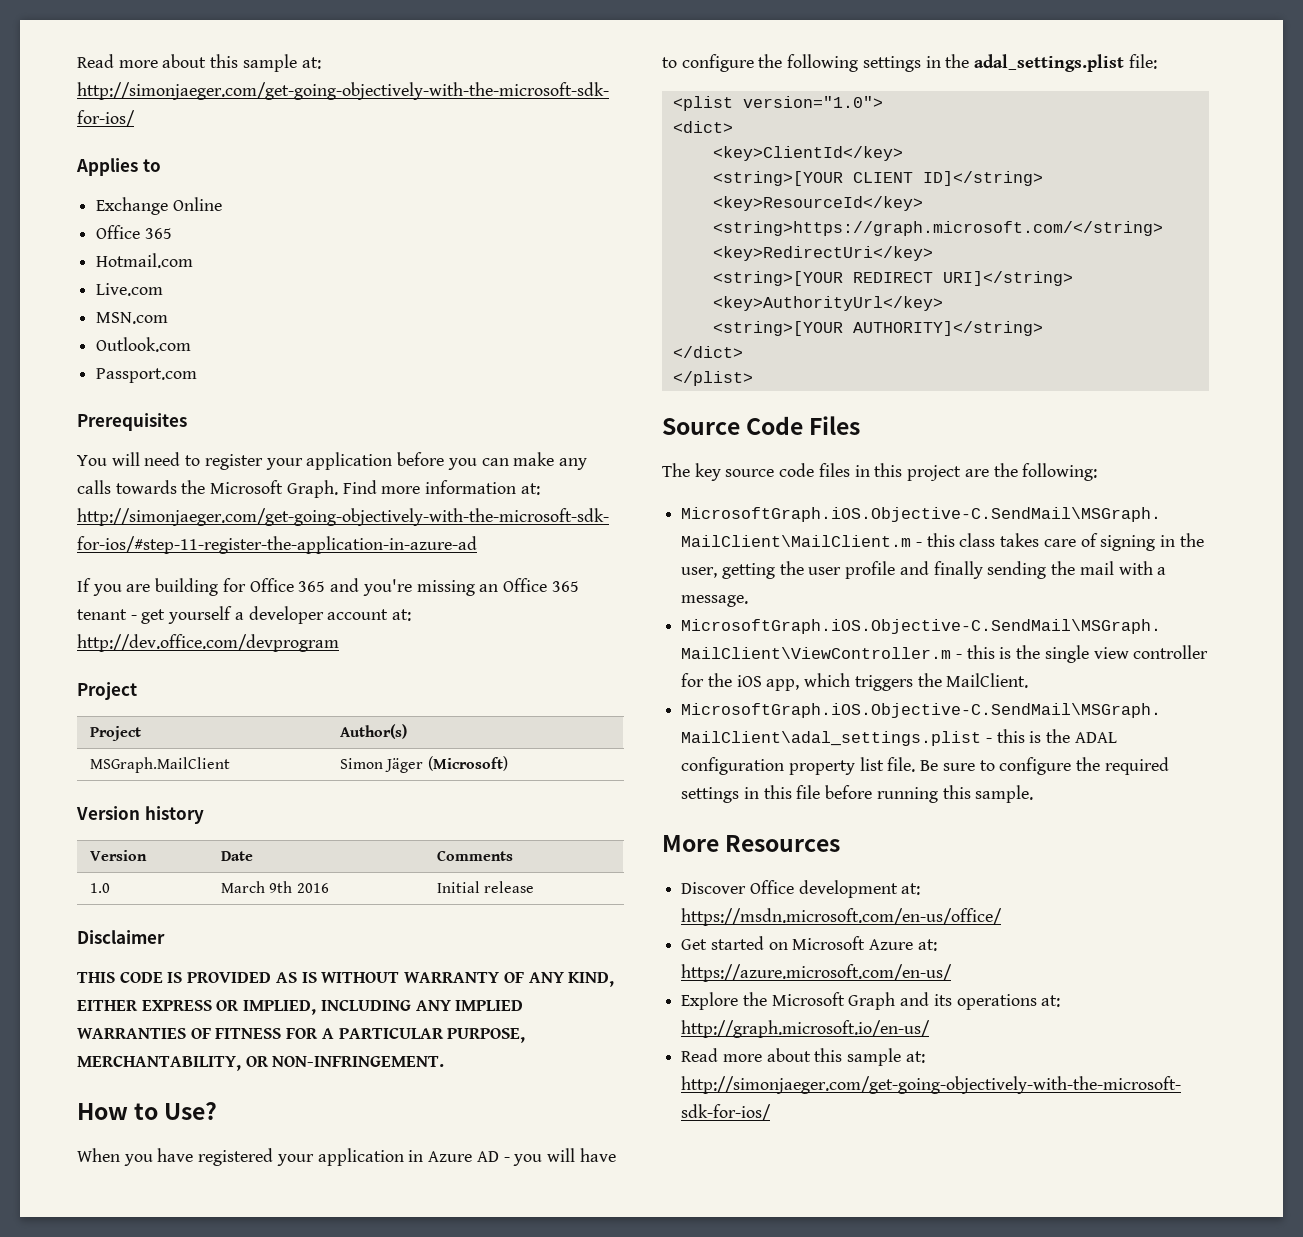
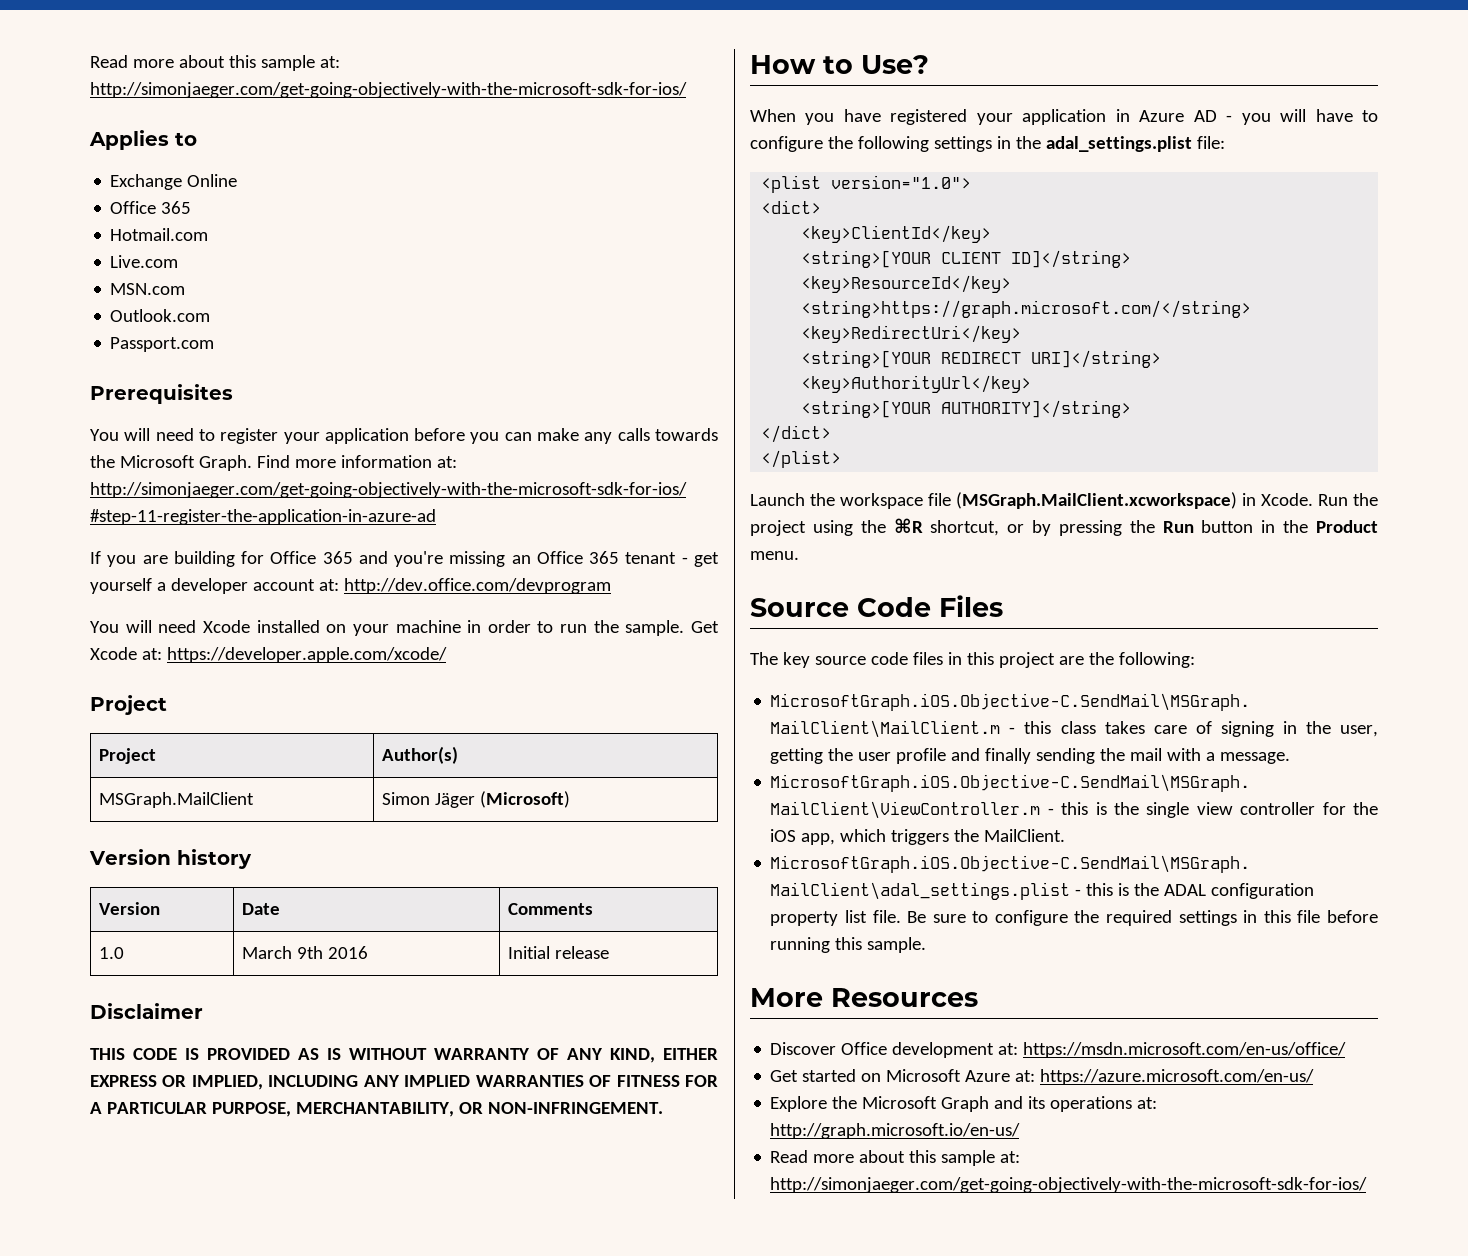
+ You will need Xcode installed on your machine in order to run the sample. Get Xcode at: https://developer.apple.com/xcode/
+ Launch the workspace file (MSGraph.MailClient.xcworkspace) in Xcode. Run the project using the ⌘R shortcut, or by pressing the Run button in the Product menu.

